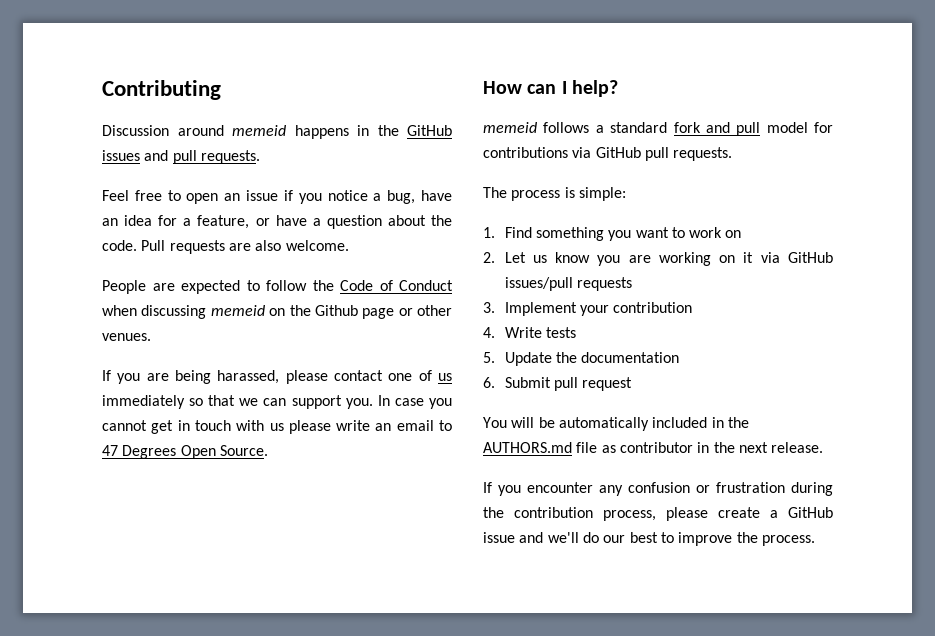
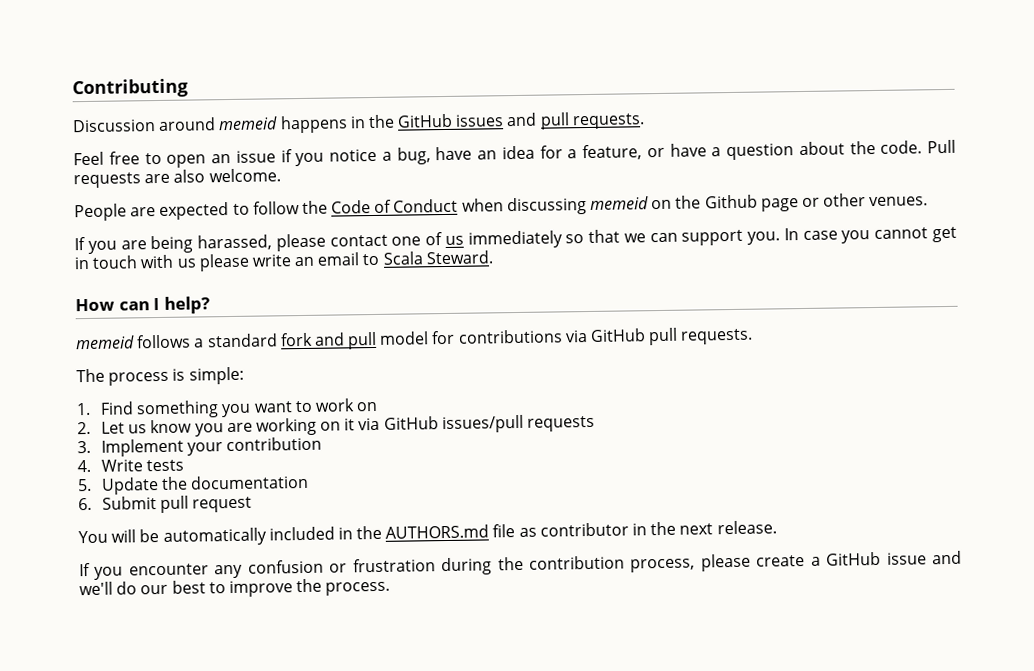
- In case you cannot get in touch with us please write an email to 47 Degrees Open Source.
+ In case you cannot get in touch with us please write an email to Scala Steward.

